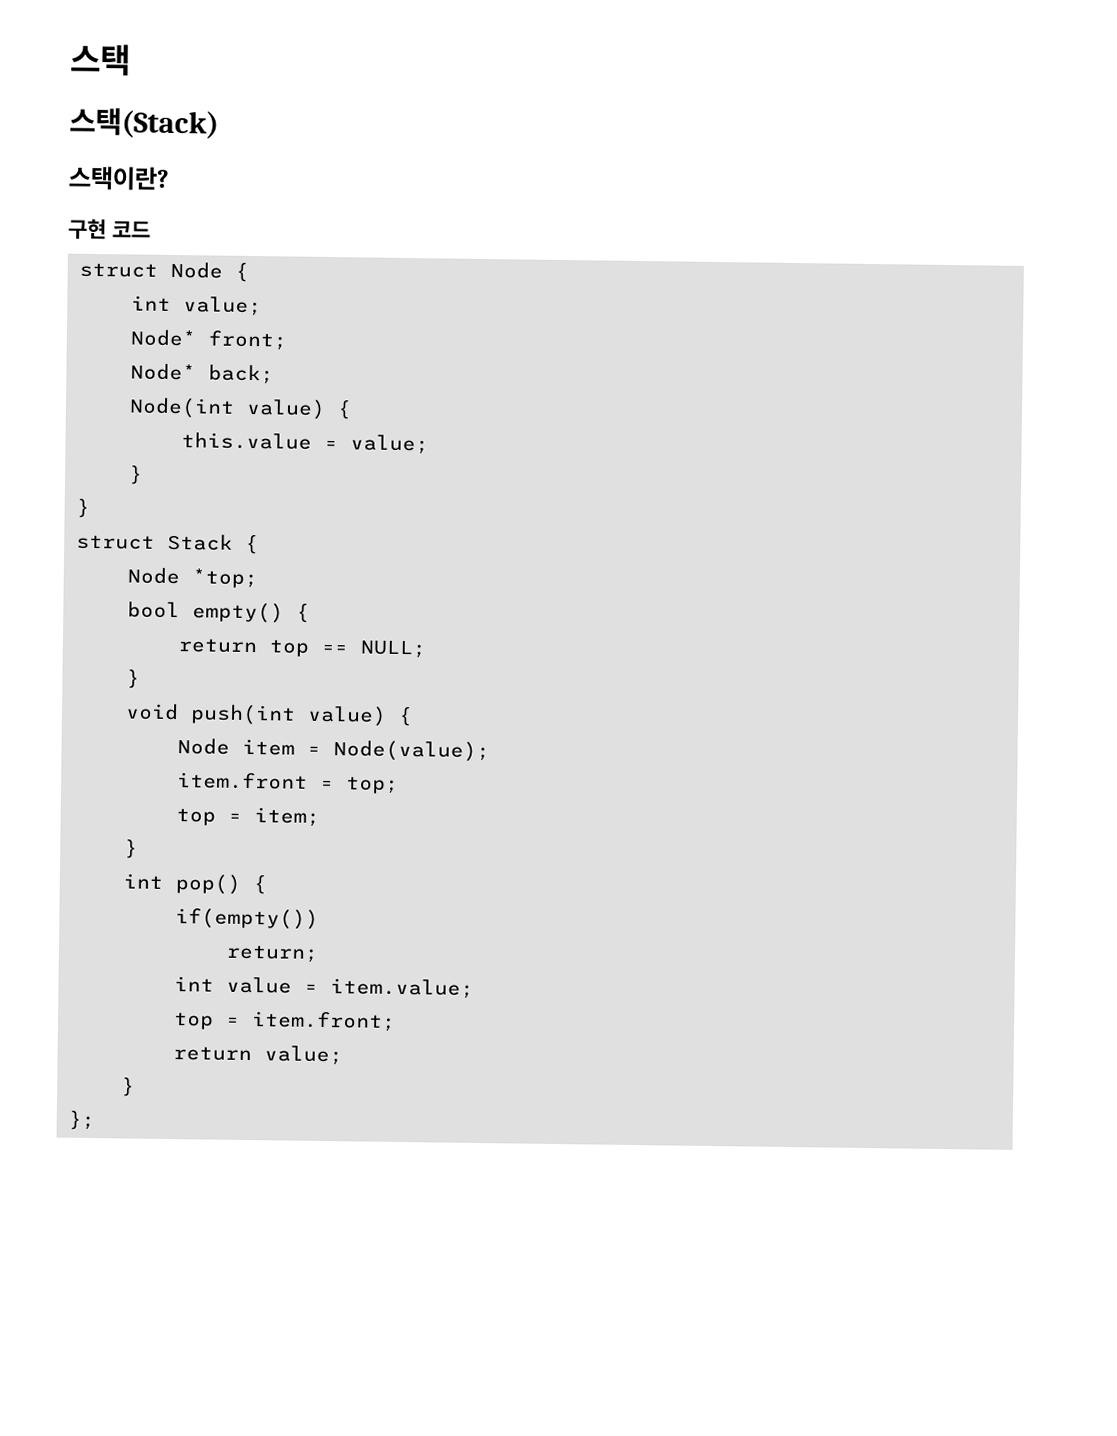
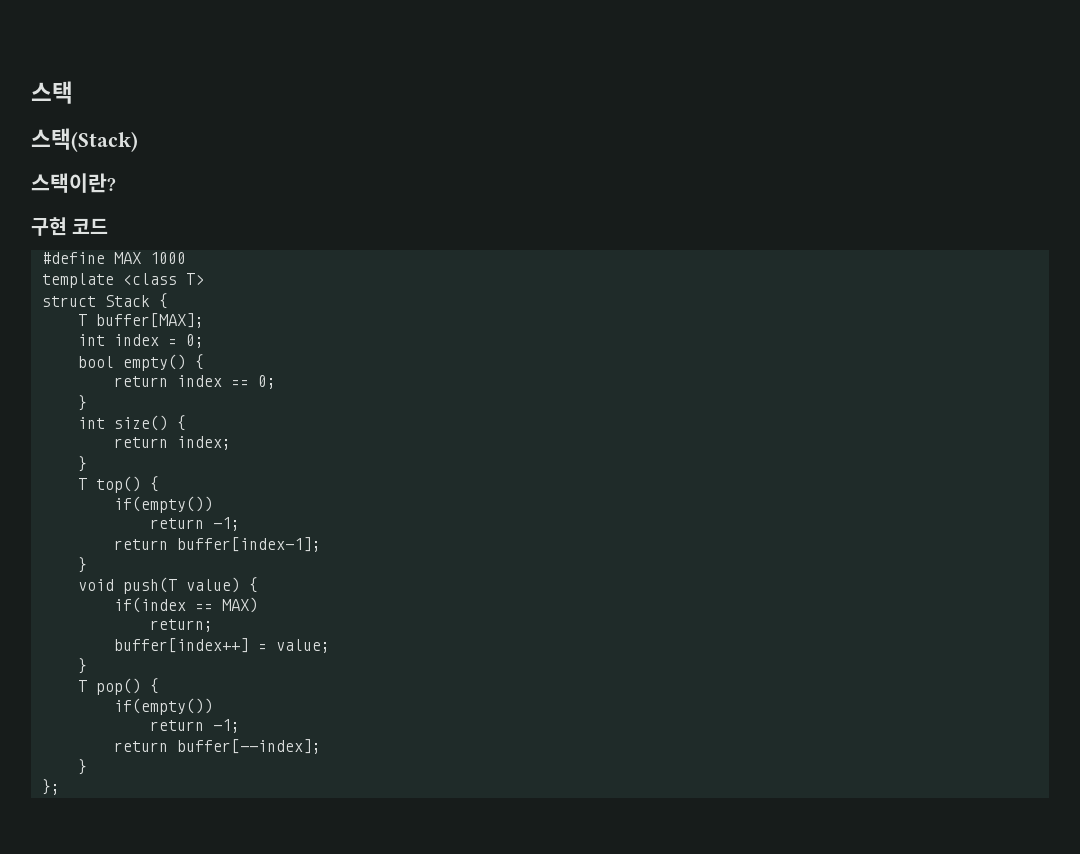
- struct Node {
- int value;
- Node* front;
- Node* back;
- Node(int value) {
- this.value = value;
+ #define MAX 1000
+ template <class T>
+ struct Stack {
+ T buffer[MAX];
+ int index = 0;
+ bool empty() {
+ return index == 0;
  }
+ int size() {
+ return index;
  }
- struct Stack {
- Node *top;
- bool empty() {
- return top == NULL;
+ T top() {
+ if(empty())
+ return -1;
+ return buffer[index-1];
- void push(int value) {
- Node item = Node(value);
- item.front = top;
- top = item;
+ void push(T value) {
+ if(index == MAX)
+ return;
+ buffer[index++] = value;
  }
- int pop() {
+ T pop() {
  if(empty())
- return;
- int value = item.value;
- top = item.front;
- return value;
+ return -1;
+ return buffer[--index];

